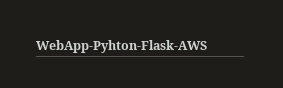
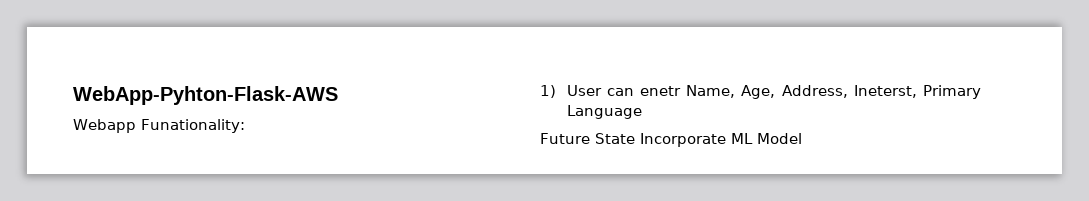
+ Webapp Funationality:
+ 1) User can enetr Name, Age, Address, Ineterst, Primary Language
+ Future State Incorporate ML Model

